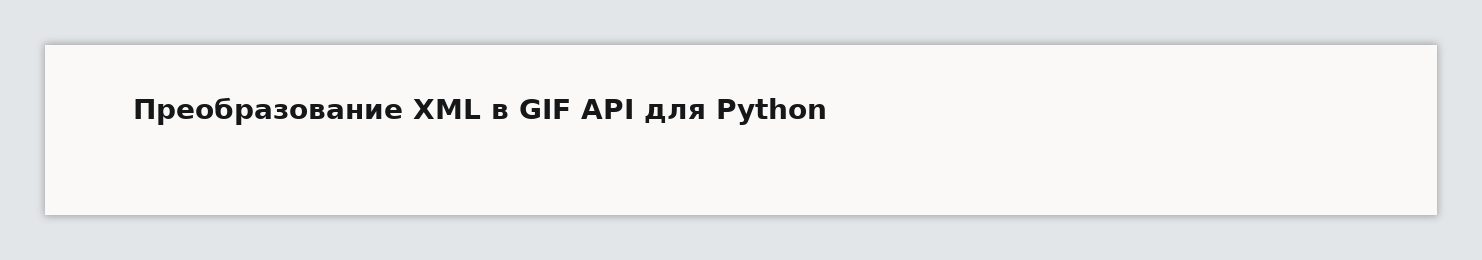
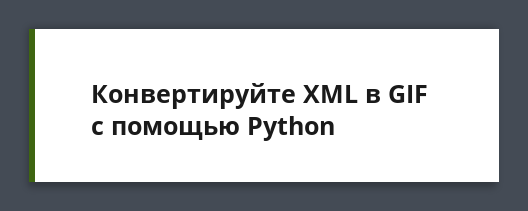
- Преобразование XML в GIF API для Python
+ Конвертируйте XML в GIF с помощью Python

